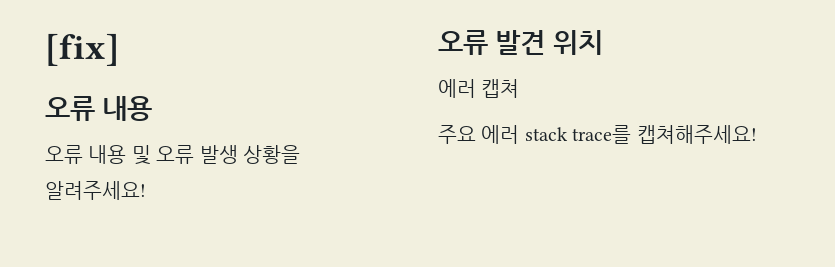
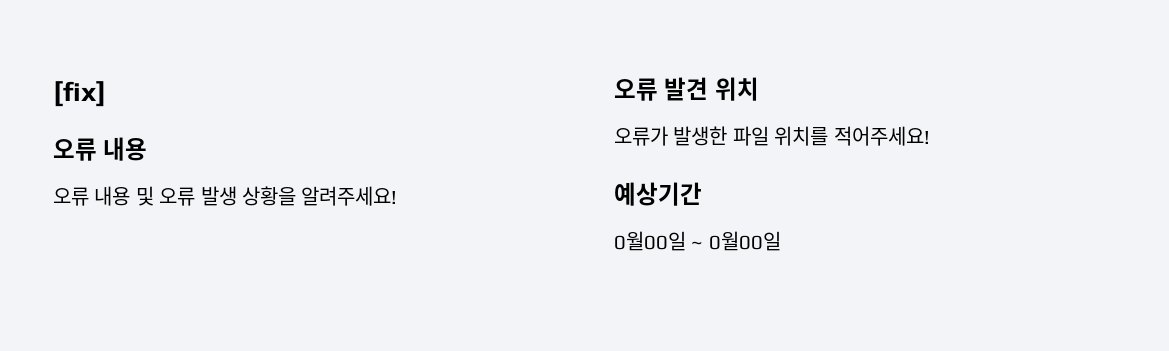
- 에러 캡쳐
- 주요 에러 stack trace를 캡쳐해주세요!
+ 오류가 발생한 파일 위치를 적어주세요!
+ 예상기간
+ 0월00일 ~ 0월00일

